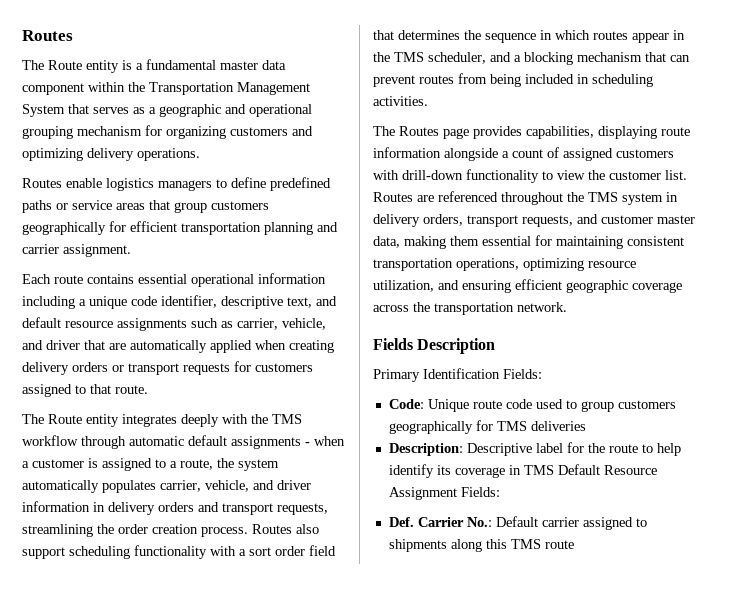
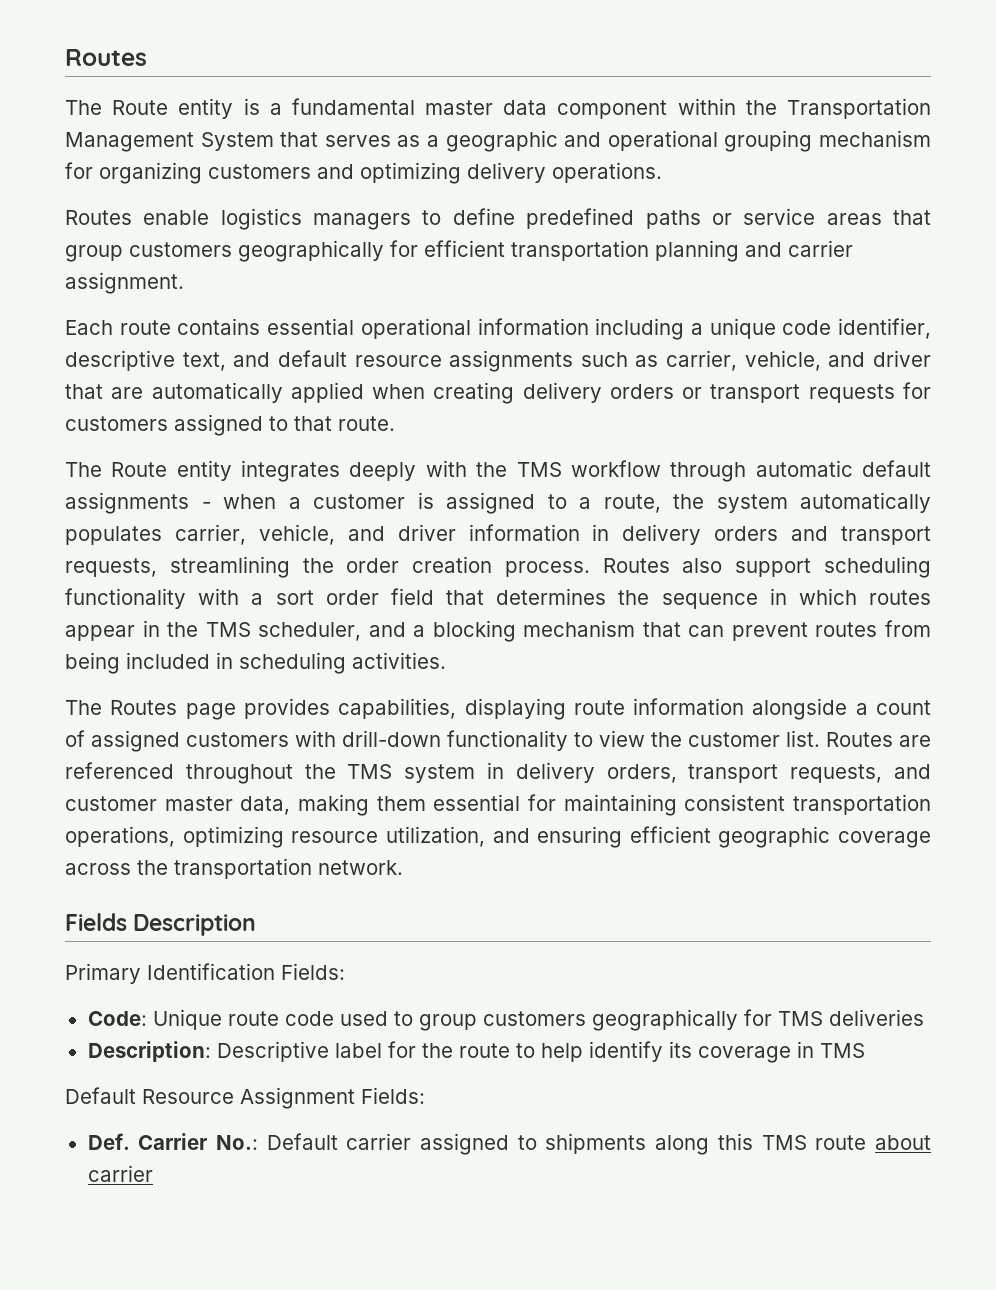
- Description: Descriptive label for the route to help identify its coverage in TMS Default Resource Assignment Fields:
+ Description: Descriptive label for the route to help identify its coverage in TMS
+ Default Resource Assignment Fields:
- Def. Carrier No.: Default carrier assigned to shipments along this TMS route
+ Def. Carrier No.: Default carrier assigned to shipments along this TMS route about carrier

